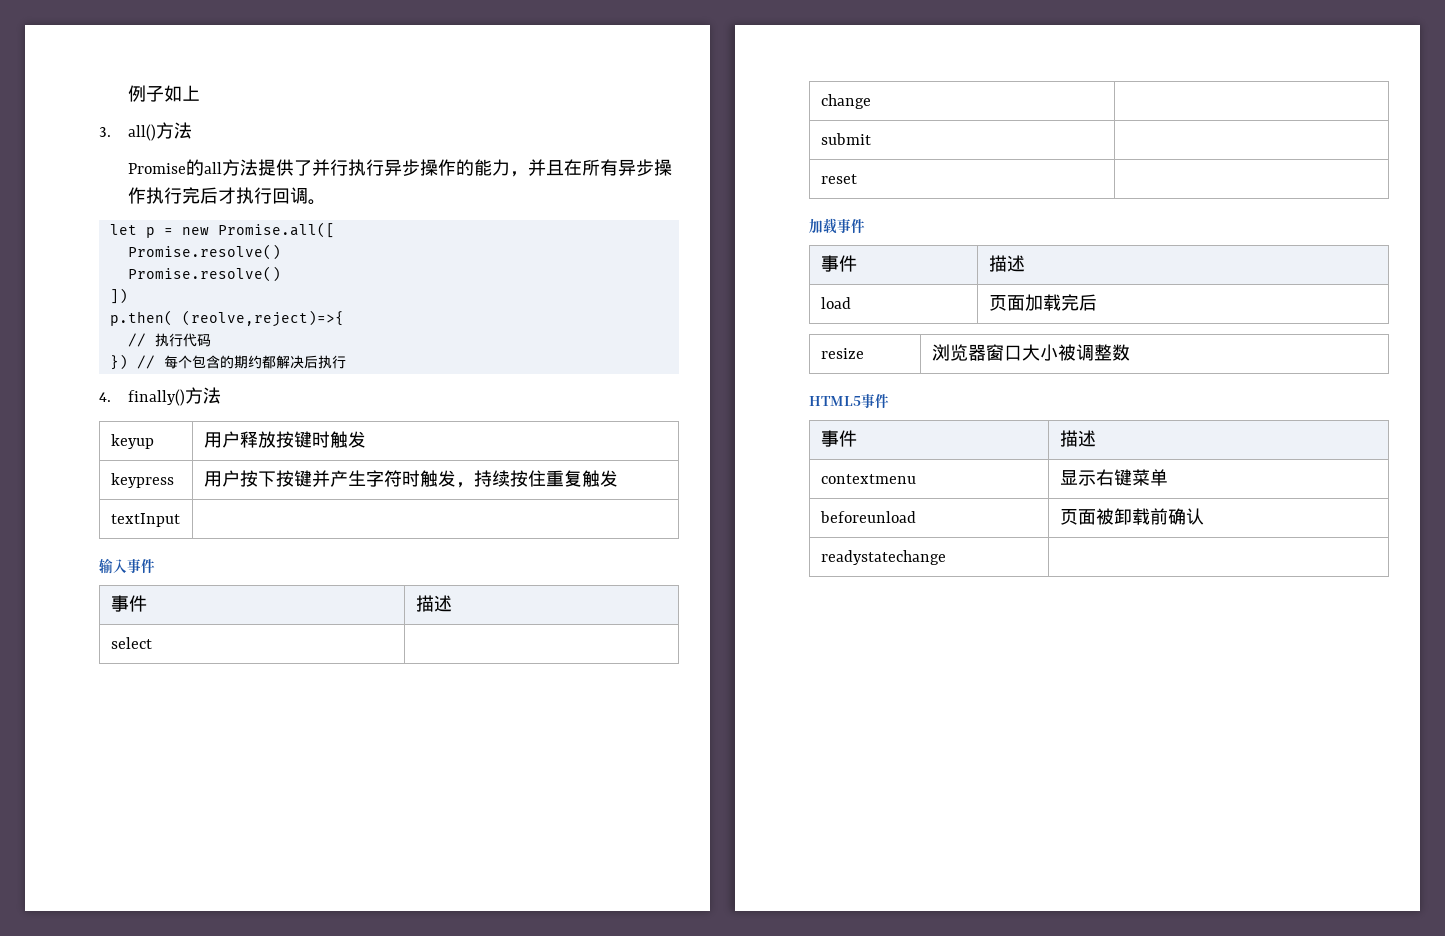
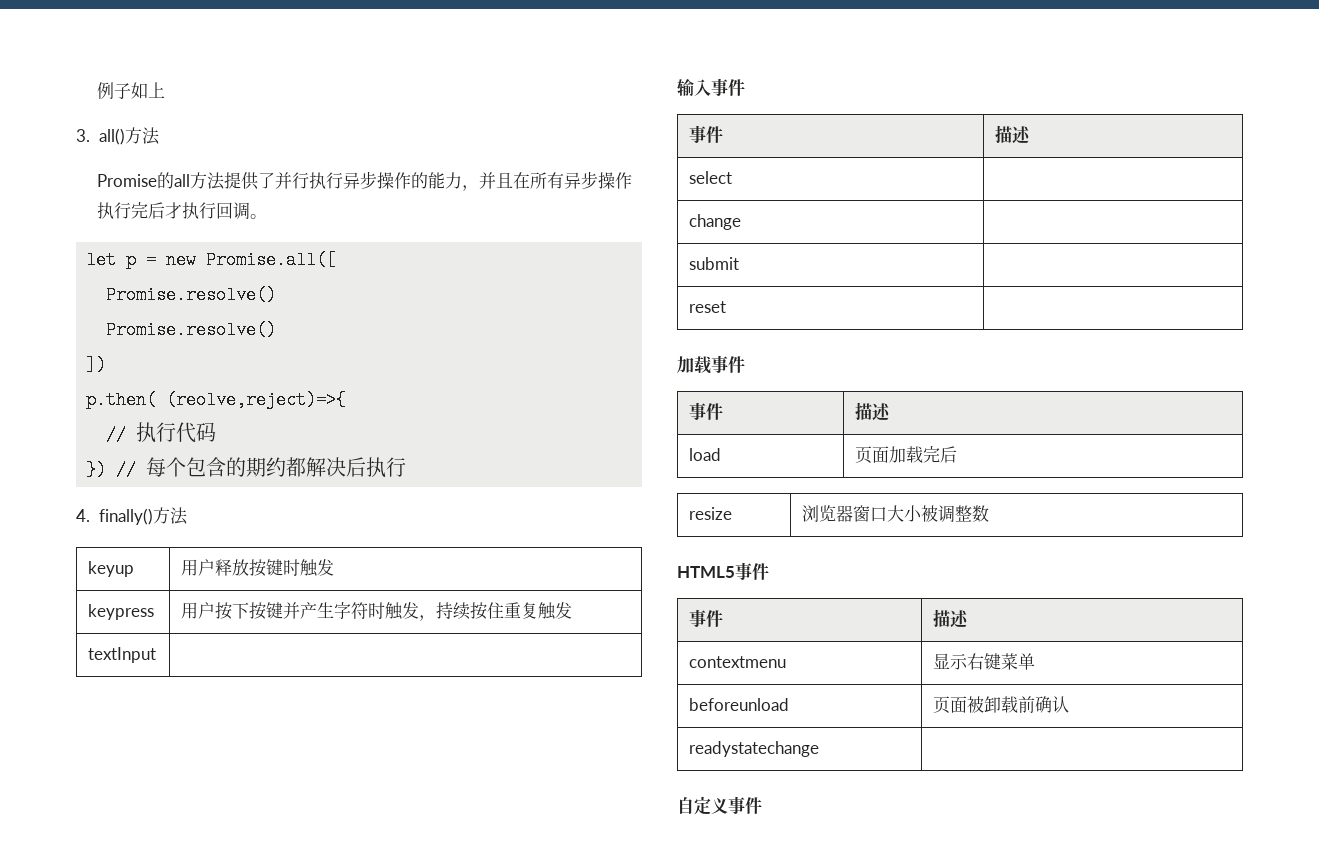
+ 自定义事件

